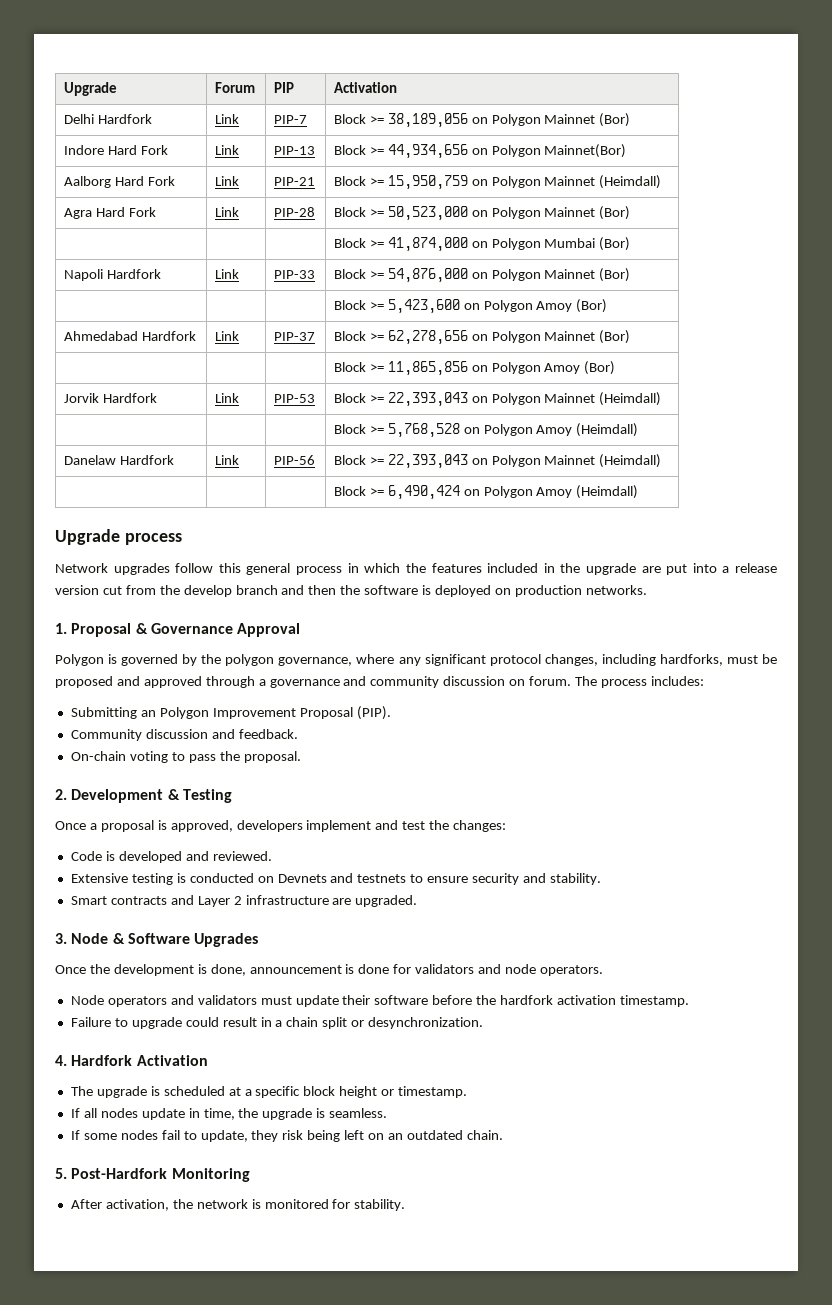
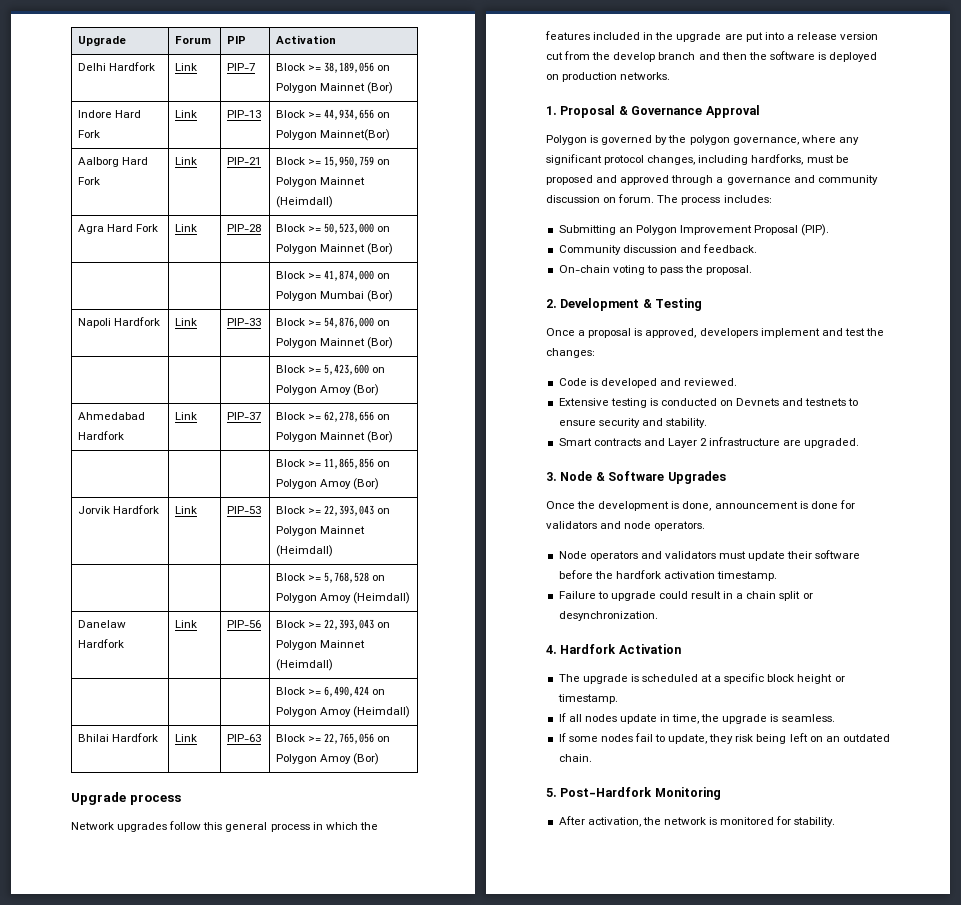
+ Bhilai Hardfork | Link | PIP-63 | Block >= 22,765,056 on Polygon Amoy (Bor)

